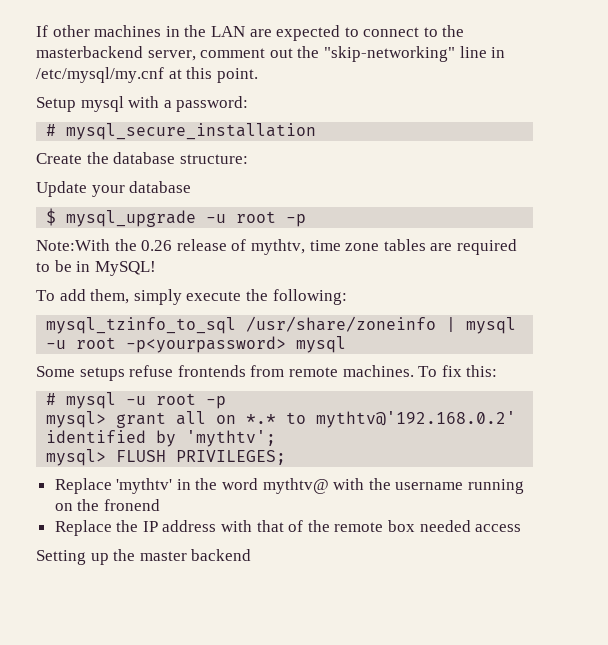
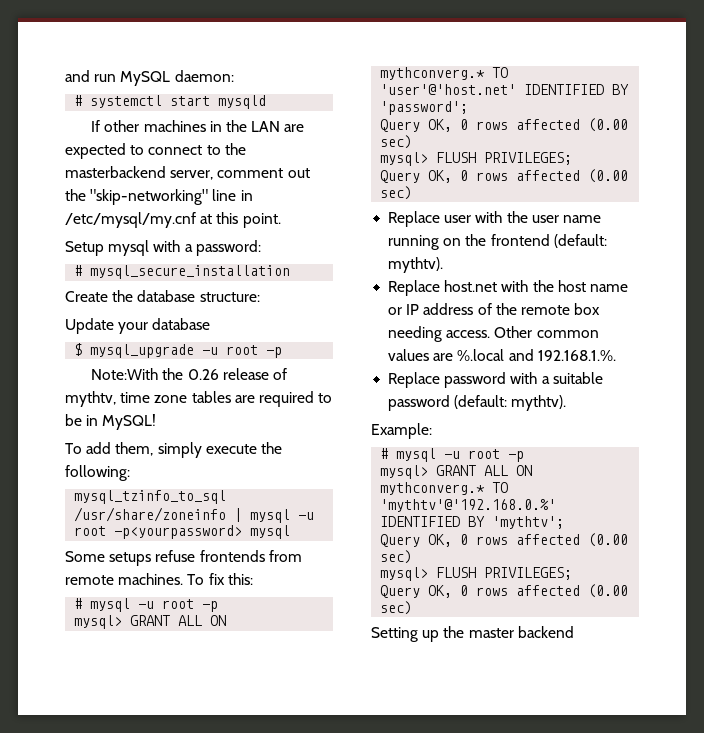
+ and run MySQL daemon:
+ # systemctl start mysqld
- mysql> grant all on *.* to mythtv@'192.168.0.2' identified by 'mythtv';
+ mysql> GRANT ALL ON mythconverg.* TO 'user'@'host.net' IDENTIFIED BY 'password';
+ Query OK, 0 rows affected (0.00 sec)
  mysql> FLUSH PRIVILEGES;
- Replace 'mythtv' in the word mythtv@ with the username running on the fronend
- Replace the IP address with that of the remote box needed access
+ Query OK, 0 rows affected (0.00 sec)
+ Replace user with the user name running on the frontend (default: mythtv).
+ Replace host.net with the host name or IP address of the remote box needing access. Other common values are %.local and 192.168.1.%.
+ Replace password with a suitable password (default: mythtv).
+ Example:
+ # mysql -u root -p
+ mysql> GRANT ALL ON mythconverg.* TO 'mythtv'@'192.168.0.%' IDENTIFIED BY 'mythtv';
+ Query OK, 0 rows affected (0.00 sec)
+ mysql> FLUSH PRIVILEGES;
+ Query OK, 0 rows affected (0.00 sec)

